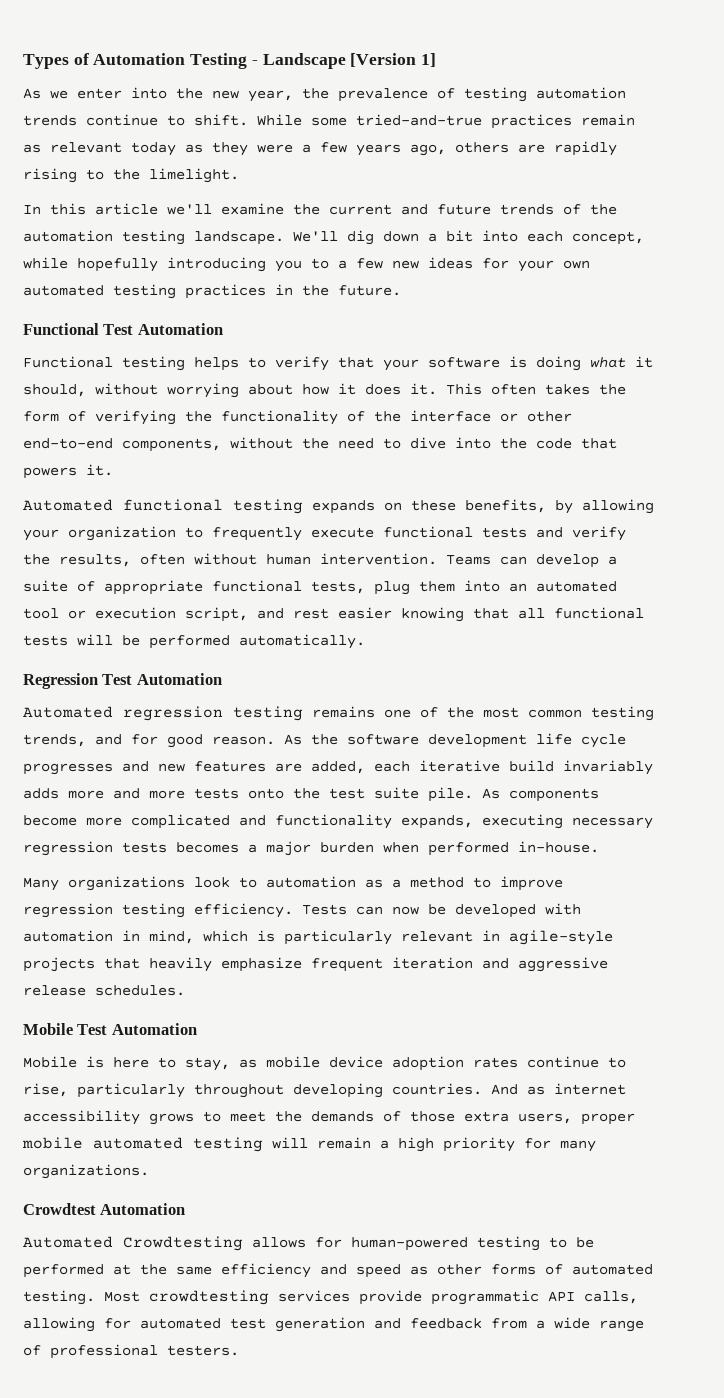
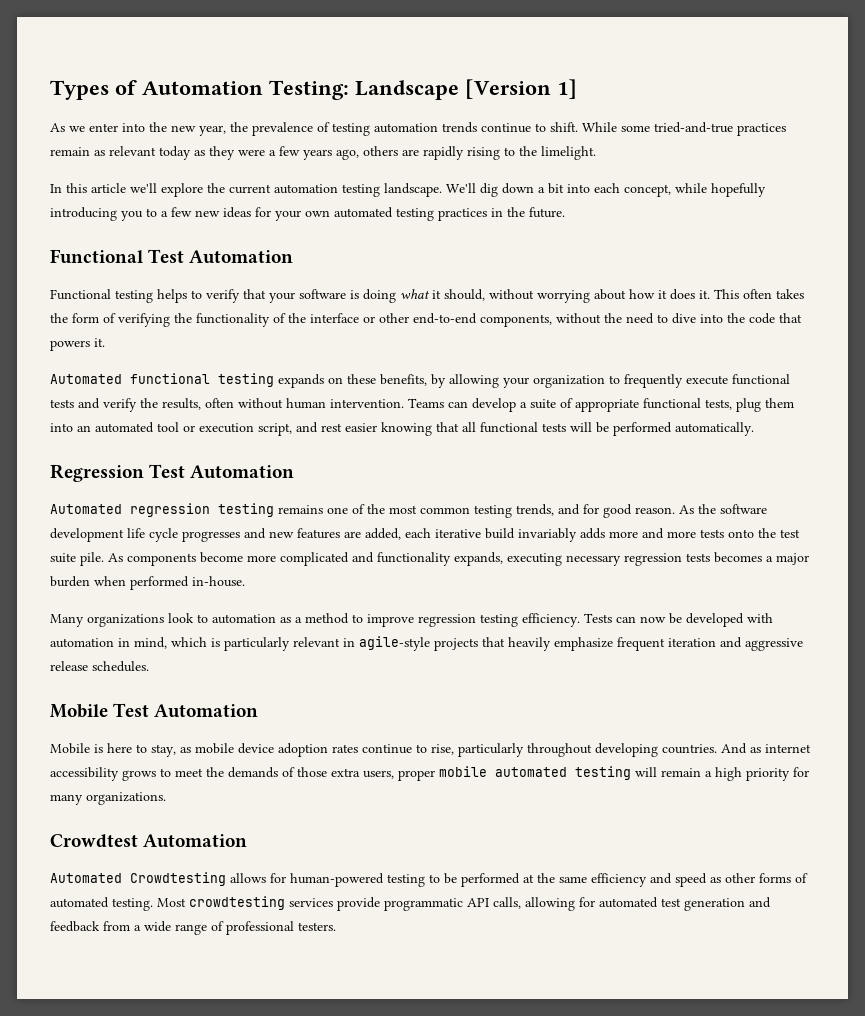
- Types of Automation Testing - Landscape [Version 1]
+ Types of Automation Testing: Landscape [Version 1]
- In this article we'll examine the current and future trends of the automation testing landscape.
+ In this article we'll explore the current automation testing landscape.

